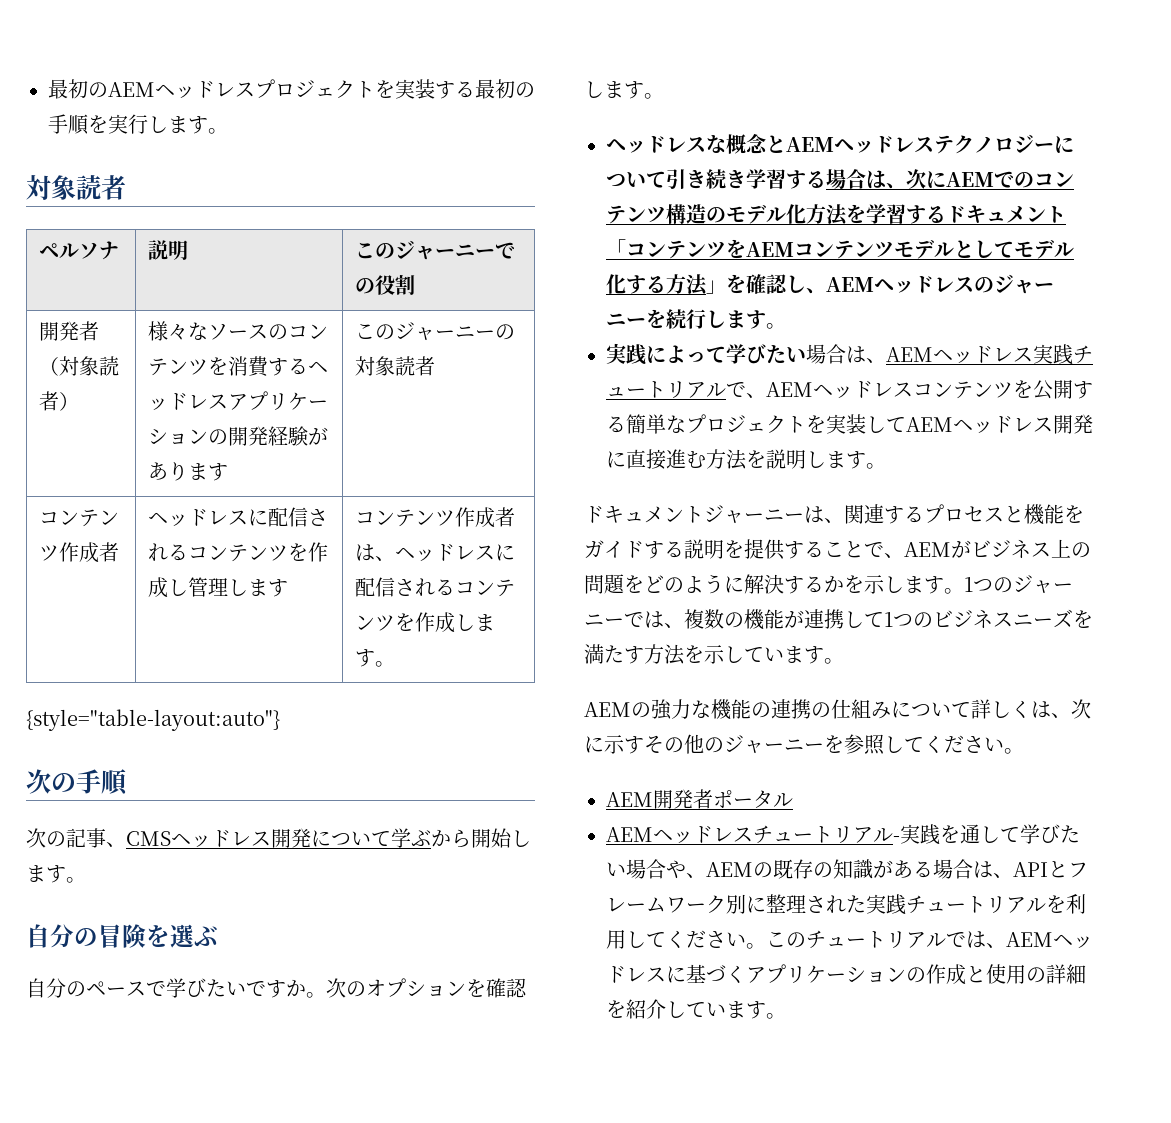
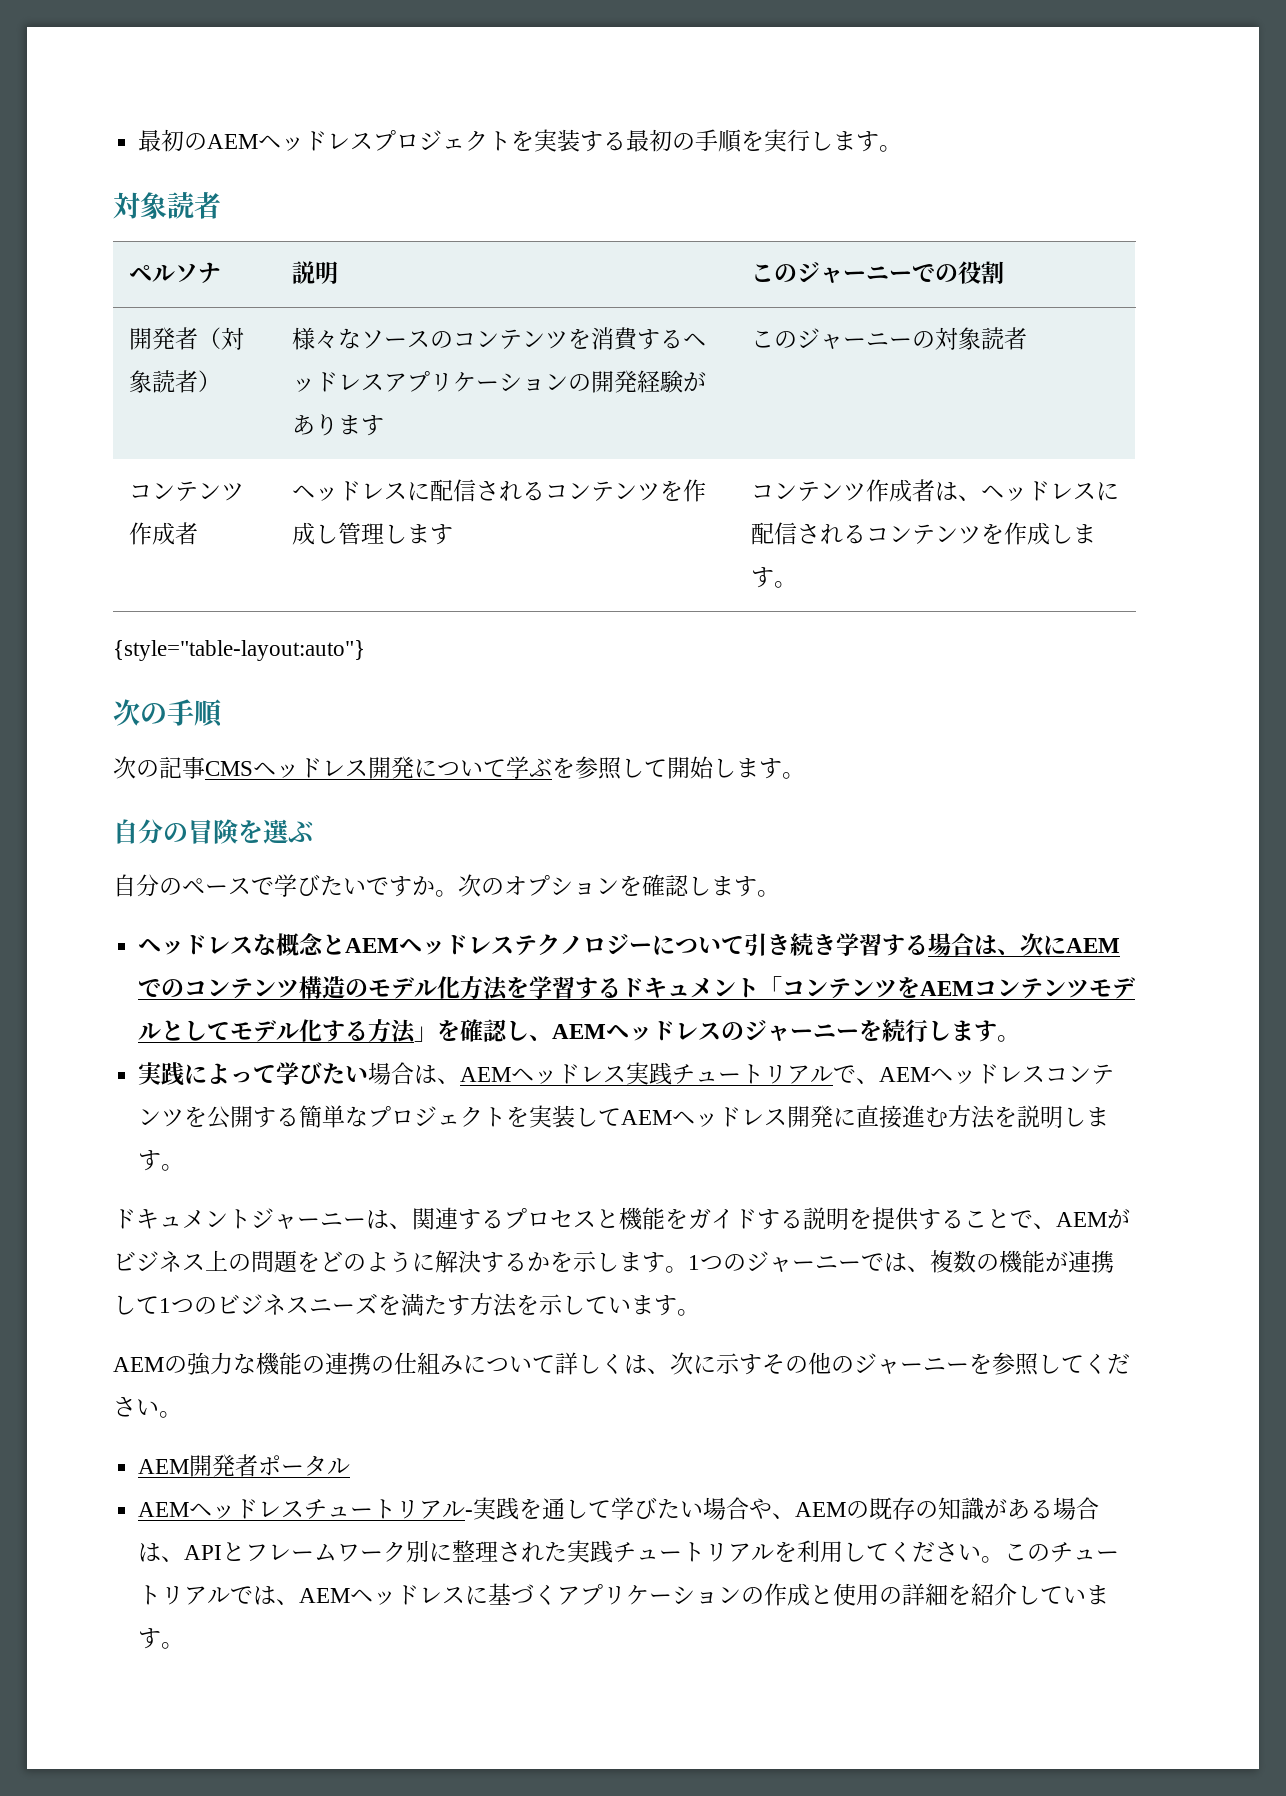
- 次の記事、CMSヘッドレス開発について学ぶから開始します。
+ 次の記事CMSヘッドレス開発について学ぶを参照して開始します。

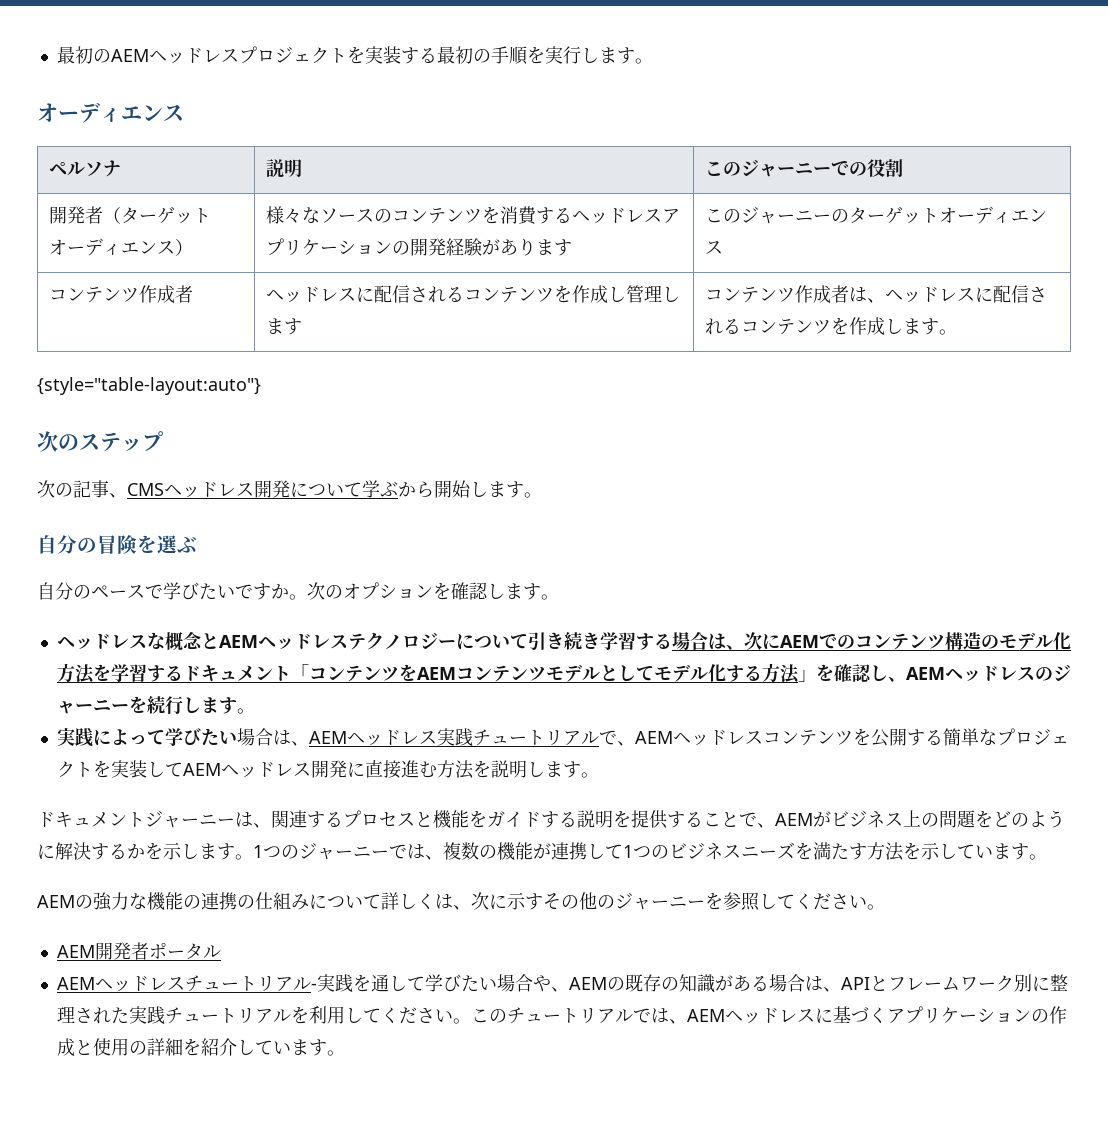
  最初のAEMヘッドレスプロジェクトを実装する最初の手順を実行します。
- 対象読者
+ オーディエンス
- 開発者（対象読者） | 様々なソースのコンテンツを消費するヘッドレスアプリケーションの開発経験があります | このジャーニーの対象読者
+ 開発者（ターゲットオーディエンス） | 様々なソースのコンテンツを消費するヘッドレスアプリケーションの開発経験があります | このジャーニーのターゲットオーディエンス
- 次の手順
+ 次のステップ
- 次の記事CMSヘッドレス開発について学ぶを参照して開始します。
+ 次の記事、CMSヘッドレス開発について学ぶから開始します。

